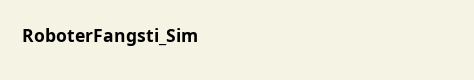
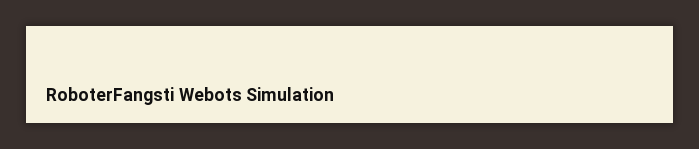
- RoboterFangsti_Sim
+ RoboterFangsti Webots Simulation

